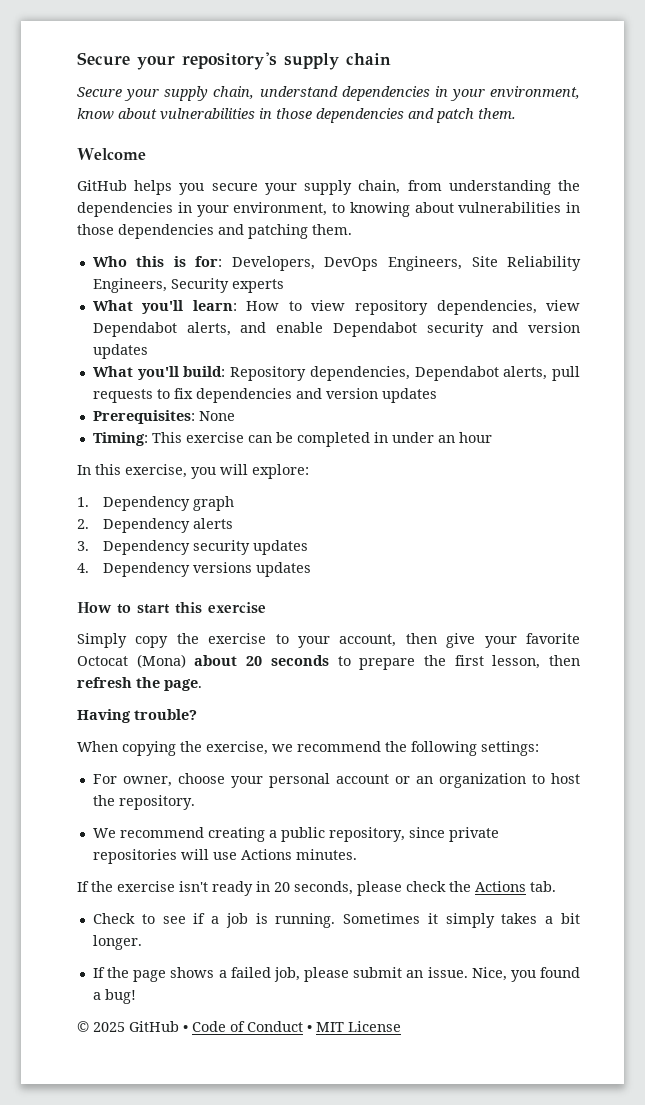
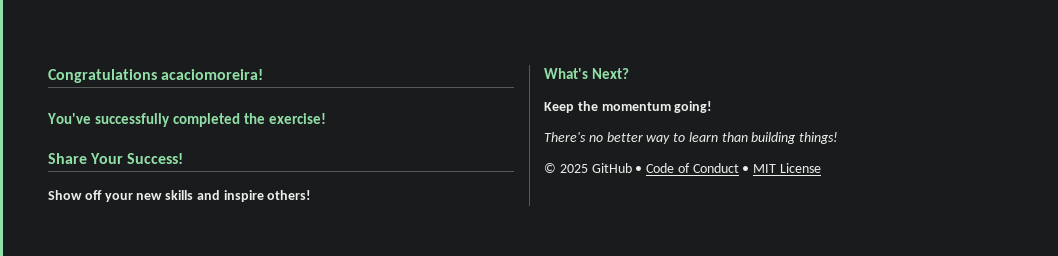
- Secure your repository's supply chain
- Secure your supply chain, understand dependencies in your environment, know about vulnerabilities in those dependencies and patch them.
- Welcome
- GitHub helps you secure your supply chain, from understanding the dependencies in your environment, to knowing about vulnerabilities in those dependencies and patching them.
- Who this is for: Developers, DevOps Engineers, Site Reliability Engineers, Security experts
- What you'll learn: How to view repository dependencies, view Dependabot alerts, and enable Dependabot security and version updates
- What you'll build: Repository dependencies, Dependabot alerts, pull requests to fix dependencies and version updates
- Prerequisites: None
- Timing: This exercise can be completed in under an hour
- In this exercise, you will explore:
- 1. Dependency graph
- 2. Dependency alerts
- 3. Dependency security updates
- 4. Dependency versions updates
- How to start this exercise
- Simply copy the exercise to your account, then give your favorite Octocat (Mona) about 20 seconds to prepare the first lesson, then refresh the page.
- Having trouble?
- When copying the exercise, we recommend the following settings:
- For owner, choose your personal account or an organization to host the repository.
- We recommend creating a public repository, since private repositories will use Actions minutes.
- If the exercise isn't ready in 20 seconds, please check the Actions tab.
- Check to see if a job is running. Sometimes it simply takes a bit longer.
- If the page shows a failed job, please submit an issue. Nice, you found a bug!
+ Congratulations acaciomoreira!
+ You've successfully completed the exercise!
+ Share Your Success!
+ Show off your new skills and inspire others!
+ What's Next?
+ Keep the momentum going!
+ There's no better way to learn than building things!

